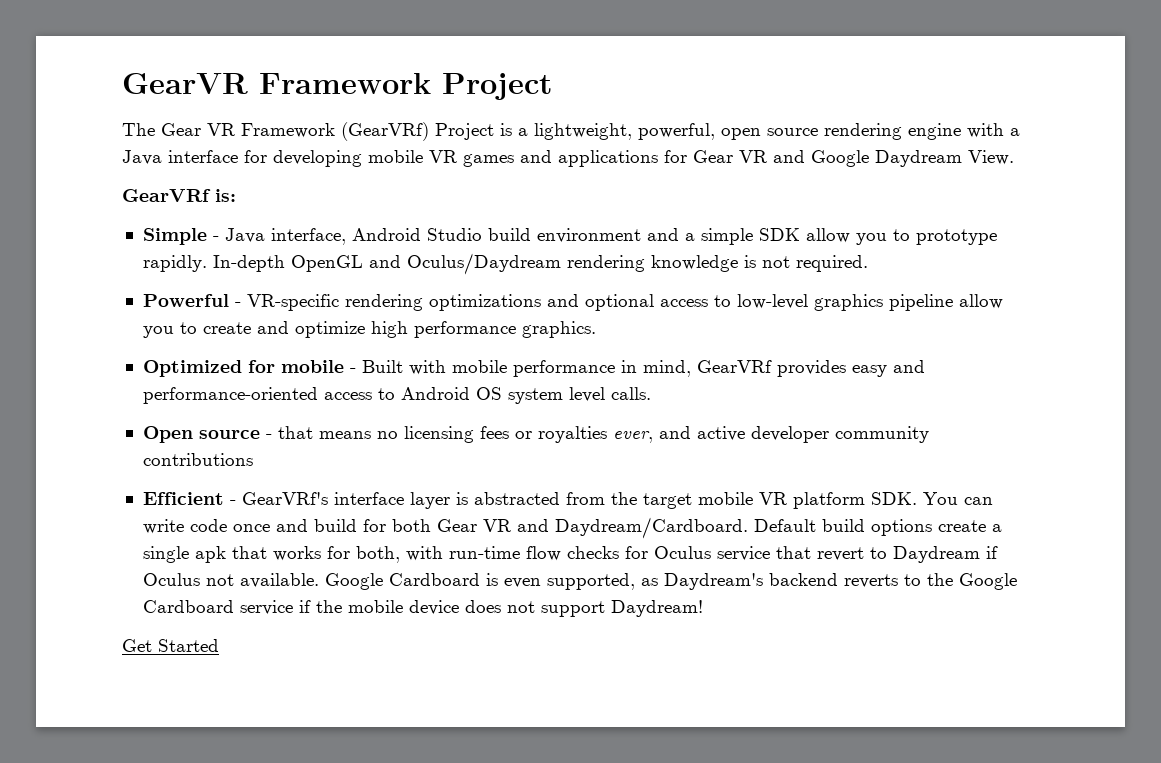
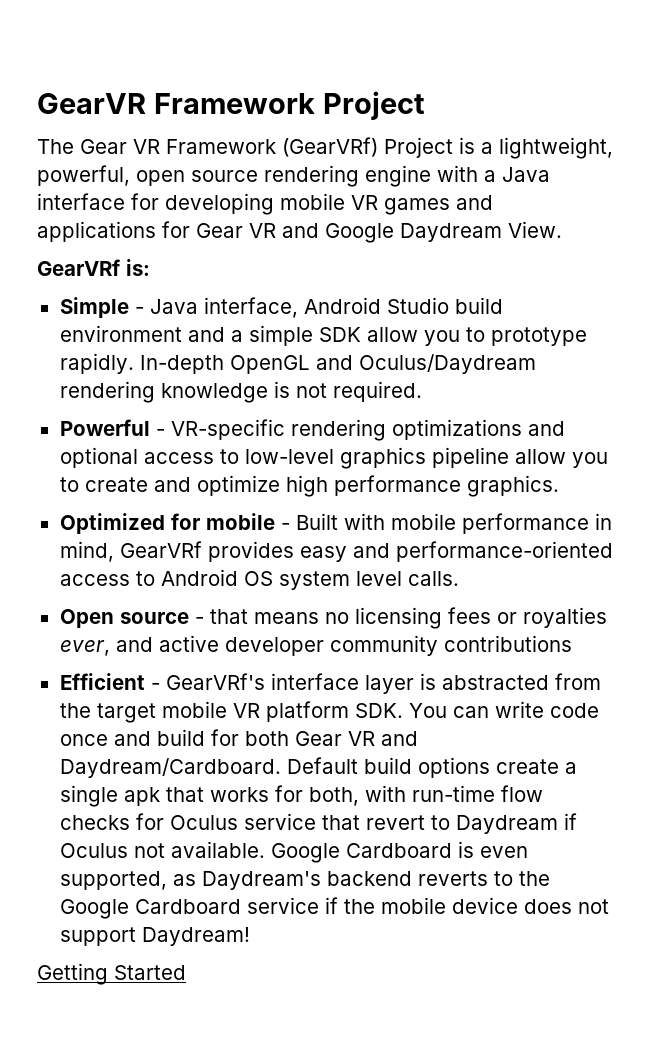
- Get Started
+ Getting Started

